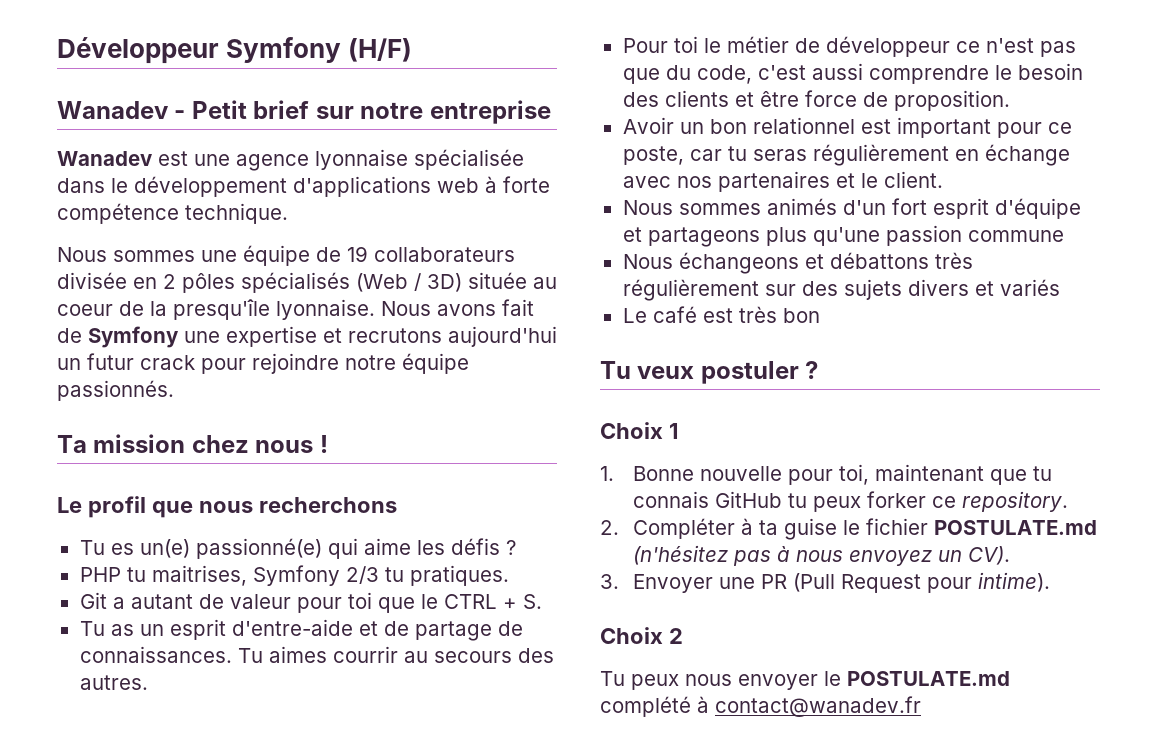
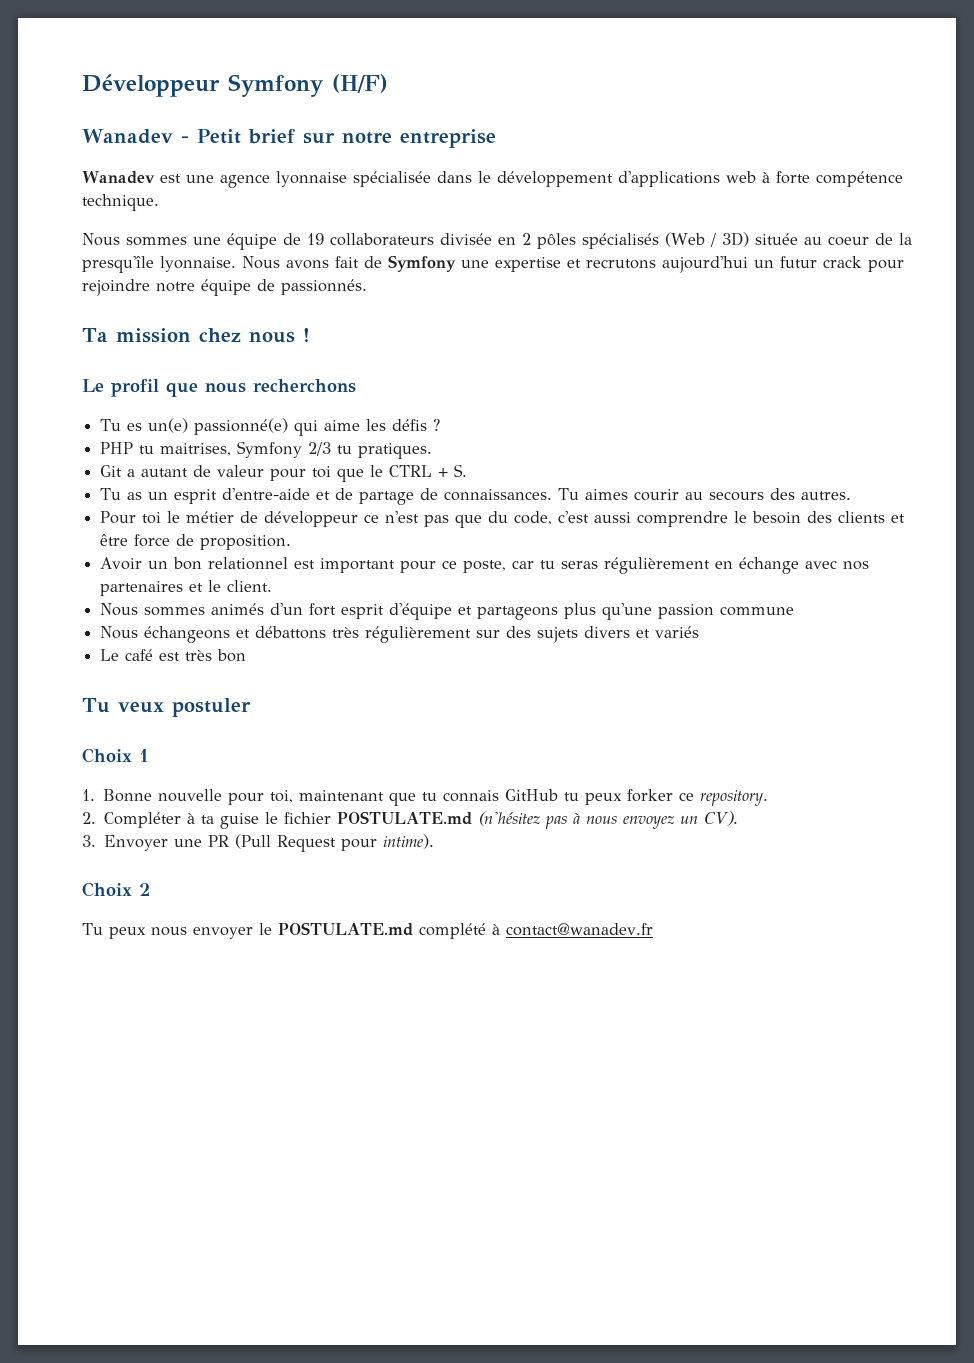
- Nous avons fait de Symfony une expertise et recrutons aujourd'hui un futur crack pour rejoindre notre équipe passionnés.
+ Nous avons fait de Symfony une expertise et recrutons aujourd'hui un futur crack pour rejoindre notre équipe de passionnés.
- Tu aimes courrir au secours des autres.
+ Tu aimes courir au secours des autres.
- Tu veux postuler ?
+ Tu veux postuler

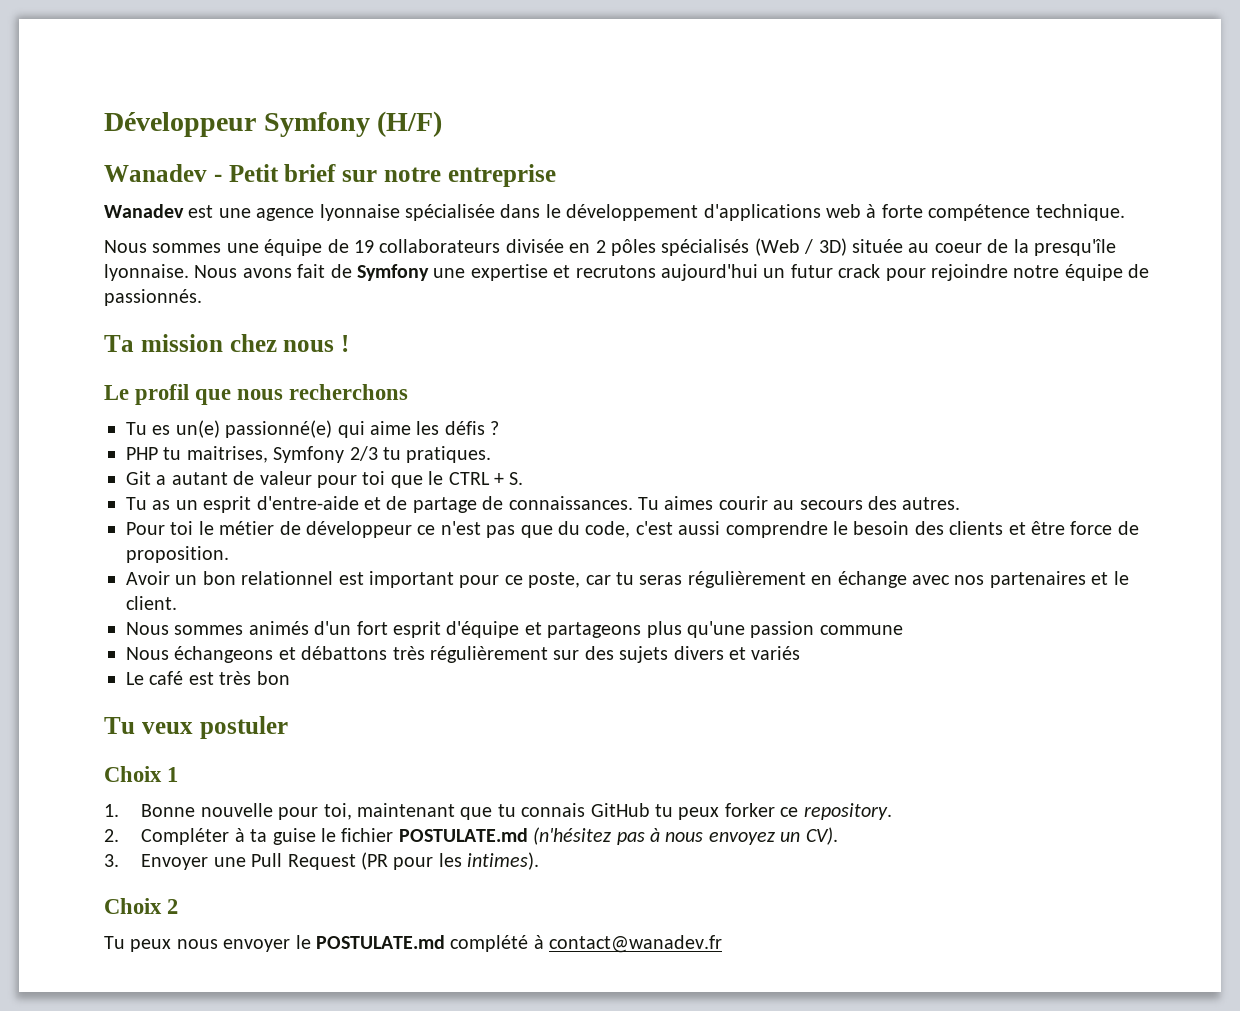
- 3. Envoyer une PR (Pull Request pour intime).
+ 3. Envoyer une Pull Request (PR pour les intimes).

